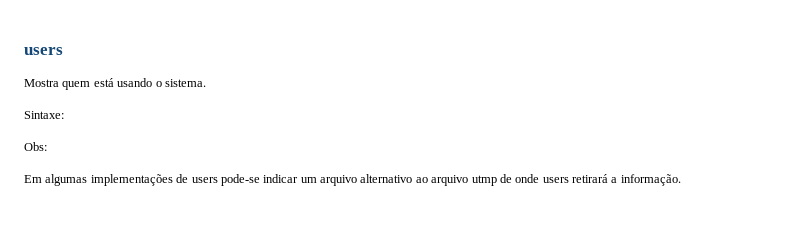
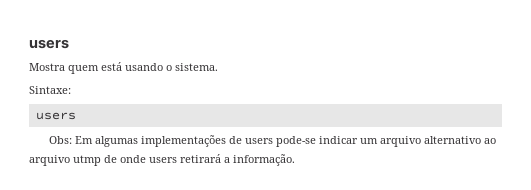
  Sintaxe:
+ users
- Obs:
- Em algumas implementações de users pode-se indicar um arquivo alternativo ao arquivo utmp de onde users retirará a informação.
+ Obs: Em algumas implementações de users pode-se indicar um arquivo alternativo ao arquivo utmp de onde users retirará a informação.

